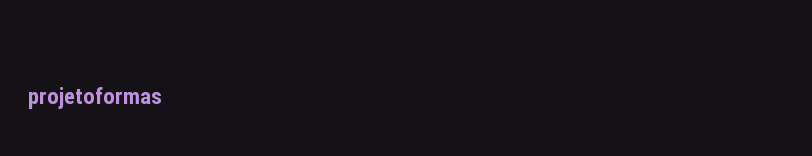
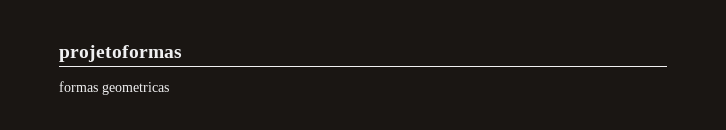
+ formas geometricas

